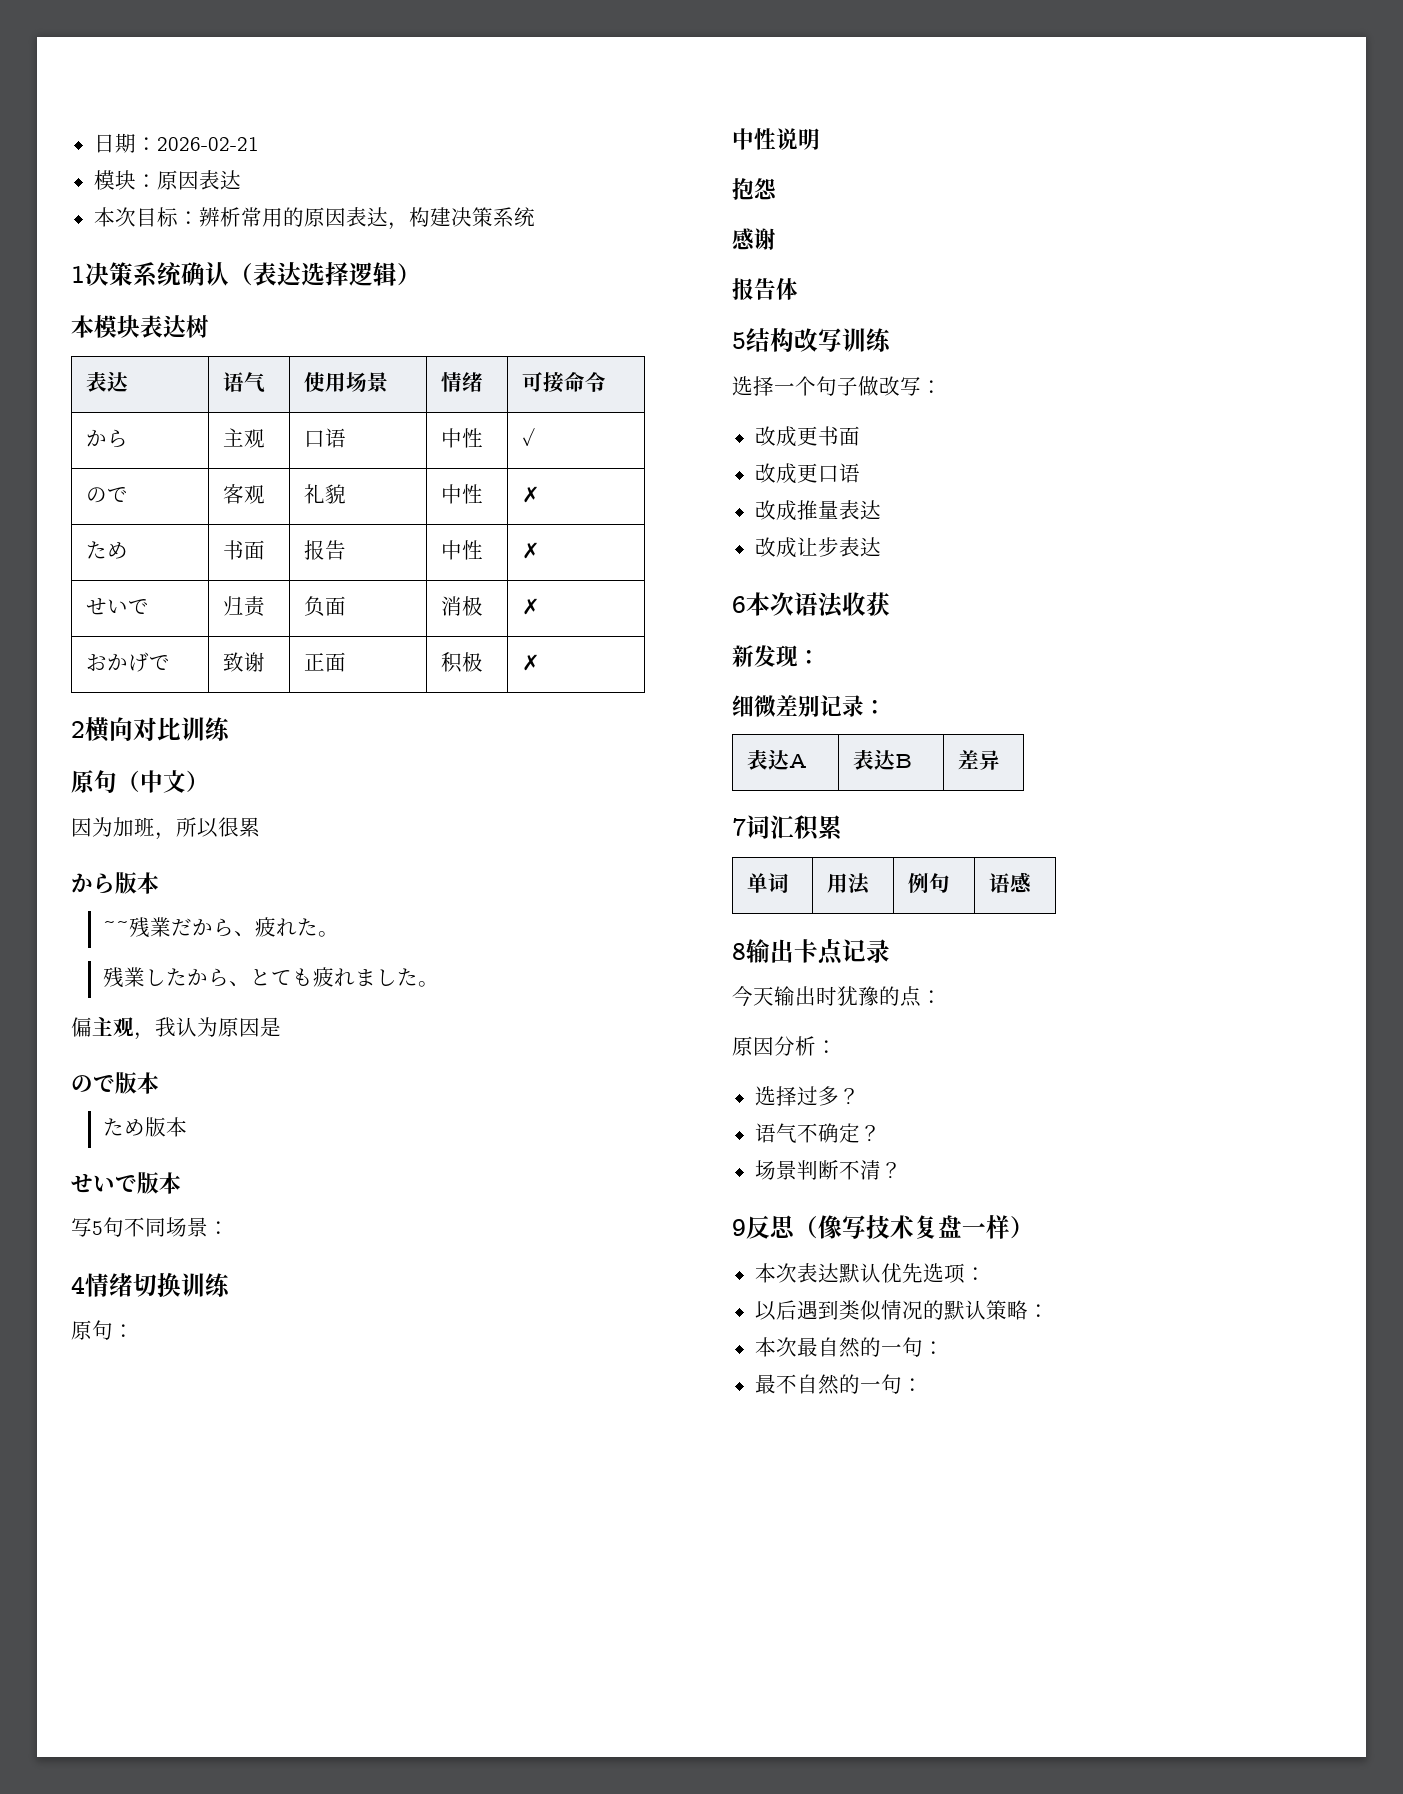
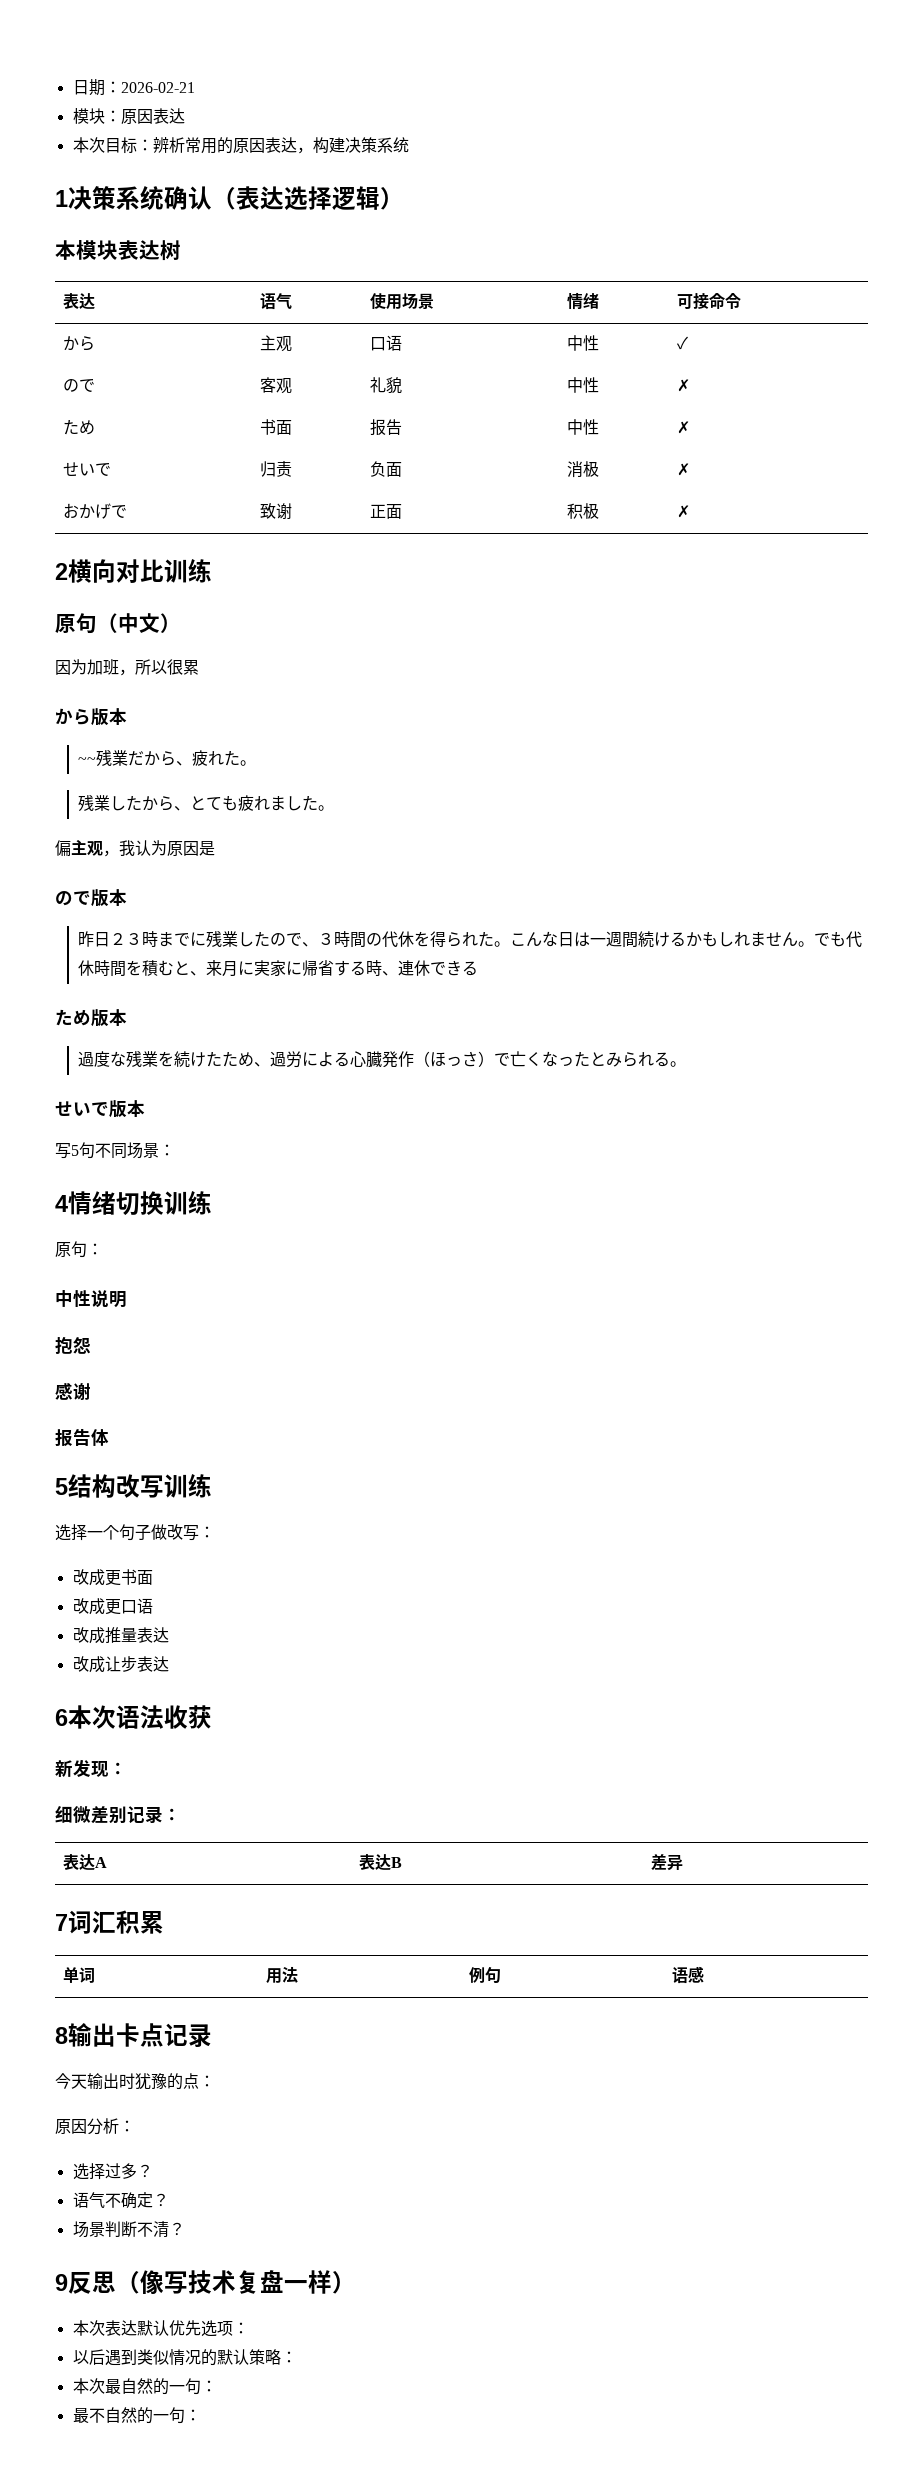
+ 昨日２３時までに残業したので、３時間の代休を得られた。こんな日は一週間続けるかもしれません。でも代休時間を積むと、来月に実家に帰省する時、連休できる
  ため版本
+ 過度な残業を続けたため、過労による心臓発作（ほっさ）で亡くなったとみられる。

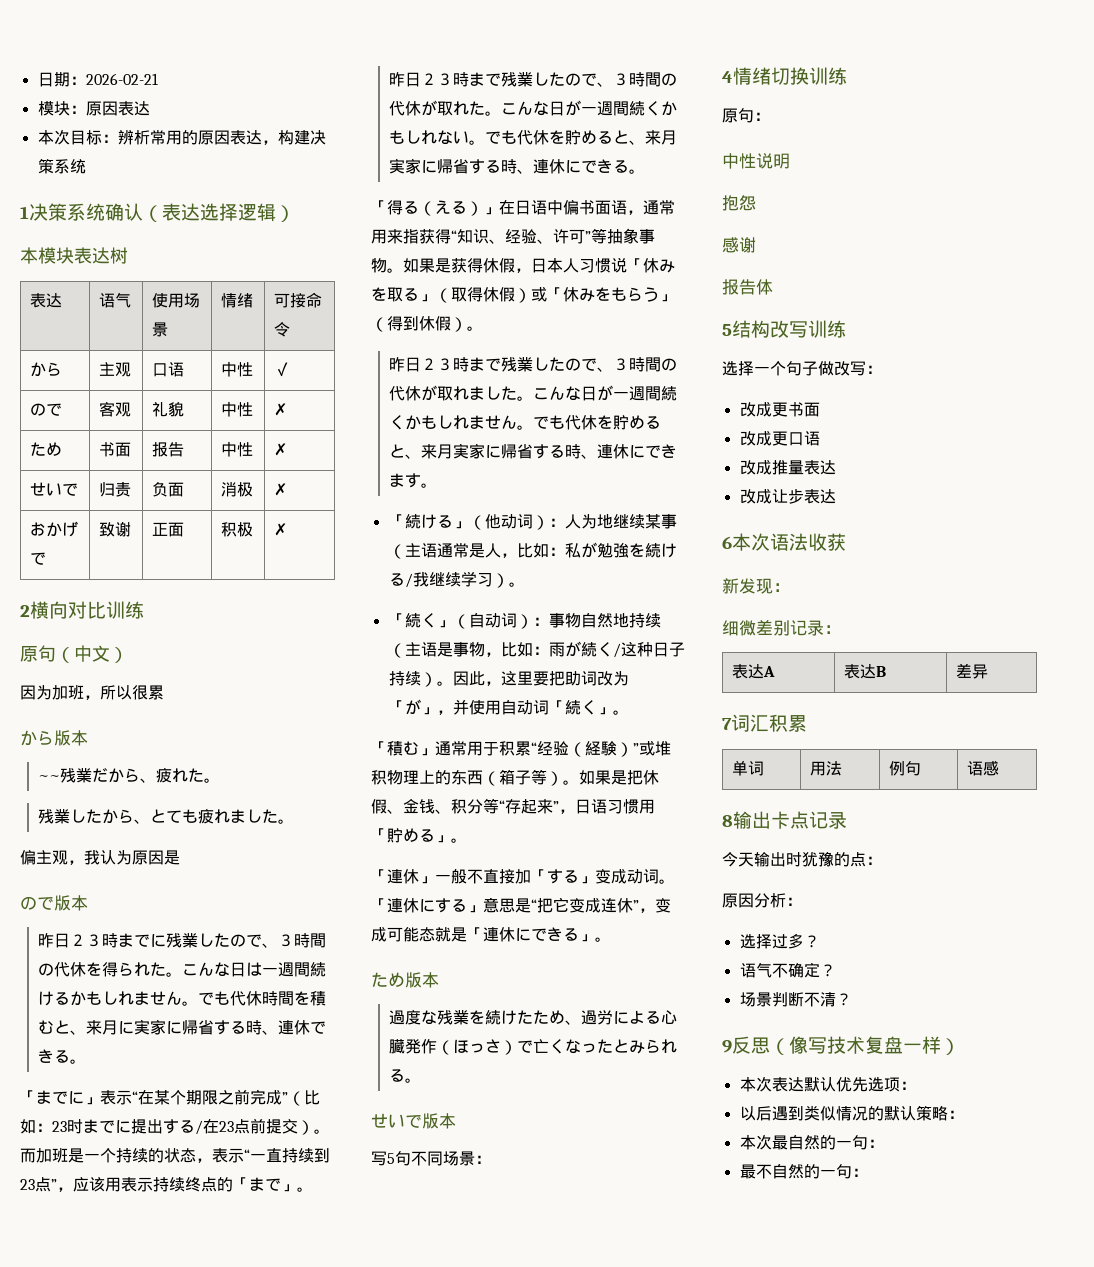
- でも代休時間を積むと、来月に実家に帰省する時、連休できる
+ でも代休時間を積むと、来月に実家に帰省する時、連休できる。
+ 「までに」表示“在某个期限之前完成”（比如：23时までに提出する/在23点前提交）。而加班是一个持续的状态，表示“一直持续到23点”，应该用表示持续终点的「まで」。
+ 昨日２３時まで残業したので、３時間の代休が取れた。こんな日が一週間続くかもしれない。でも代休を貯めると、来月実家に帰省する時、連休にできる。
+ 「得る（える）」在日语中偏书面语，通常用来指获得“知识、经验、许可”等抽象事物。如果是获得休假，日本人习惯说「休みを取る」（取得休假）或「休みをもらう」（得到休假）。
+ 昨日２３時まで残業したので、３時間の代休が取れました。こんな日が一週間続くかもしれません。でも代休を貯めると、来月実家に帰省する時、連休にできます。
+ 「続ける」（他动词）：人为地继续某事（主语通常是人，比如：私が勉強を続ける/我继续学习）。
+ 「続く」（自动词）：事物自然地持续（主语是事物，比如：雨が続く/这种日子持续）。因此，这里要把助词改为「が」，并使用自动词「続く」。
+ 「積む」通常用于积累“经验（経験）”或堆积物理上的东西（箱子等）。如果是把休假、金钱、积分等“存起来”，日语习惯用「貯める」。
+ 「連休」一般不直接加「する」变成动词。「連休にする」意思是“把它变成连休”，变成可能态就是「連休にできる」。

